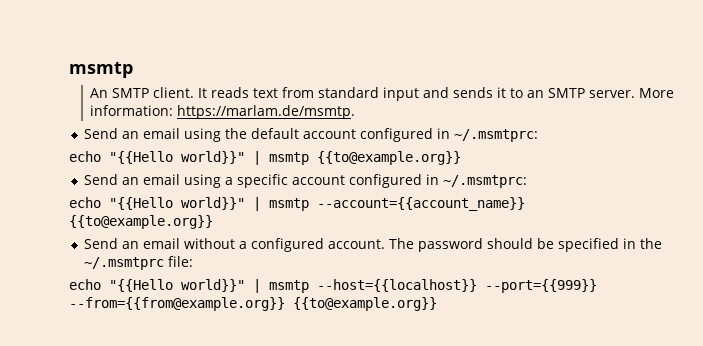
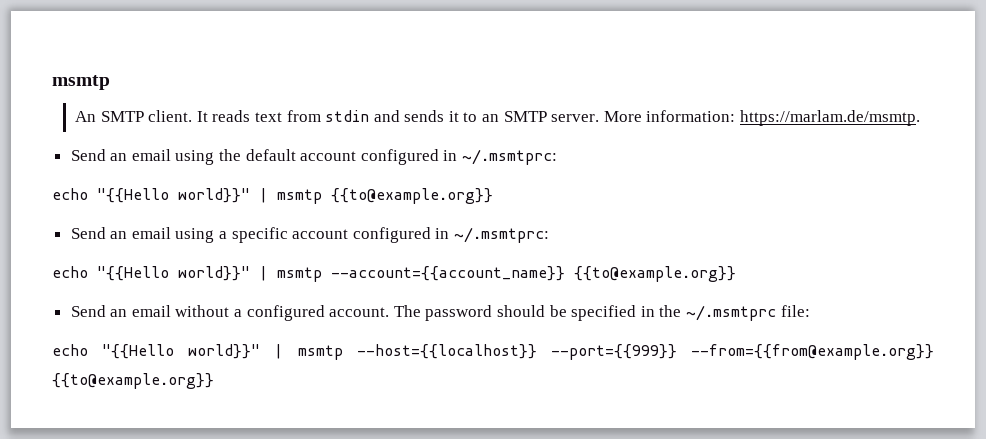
- It reads text from standard input and sends it to an SMTP server.
+ It reads text from stdin and sends it to an SMTP server.

